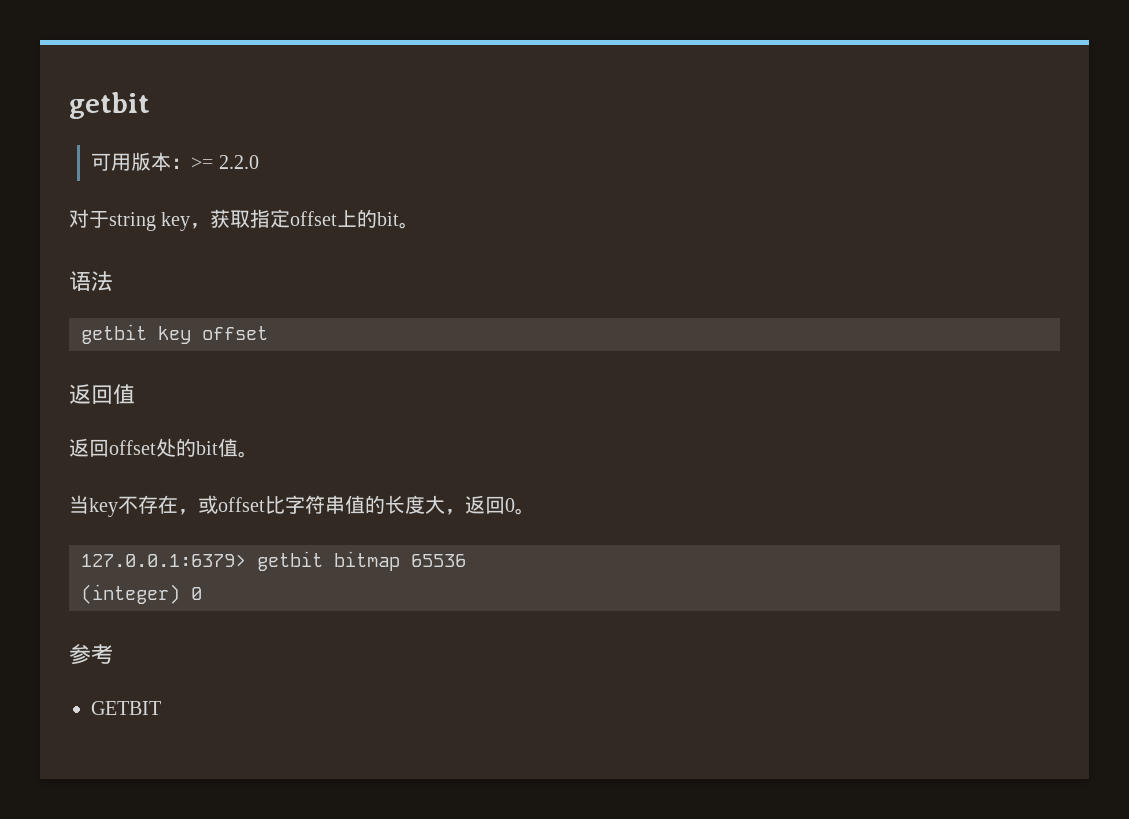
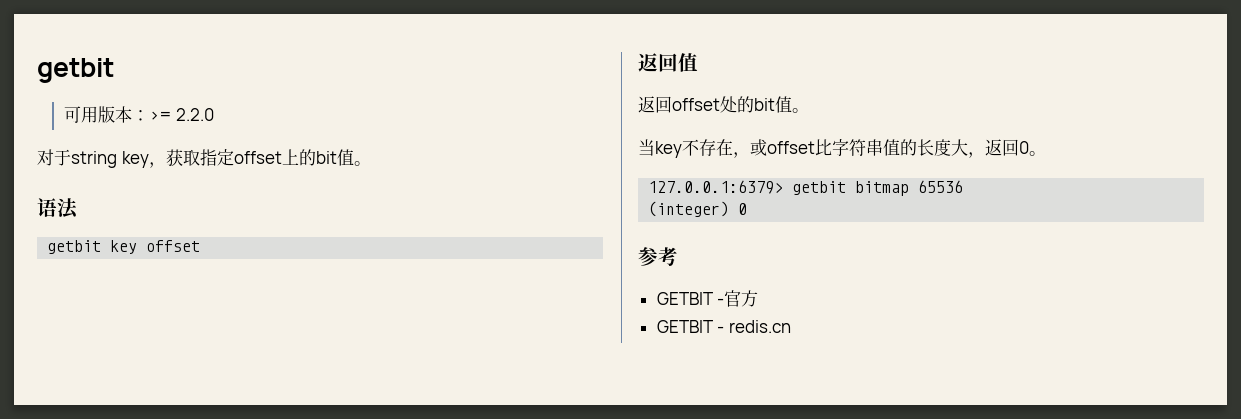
- 对于string key，获取指定offset上的bit。
+ 对于string key，获取指定offset上的bit值。
- GETBIT
+ GETBIT -官方
+ GETBIT - redis.cn

